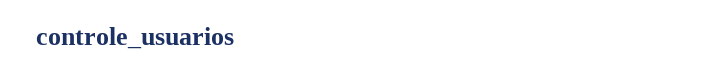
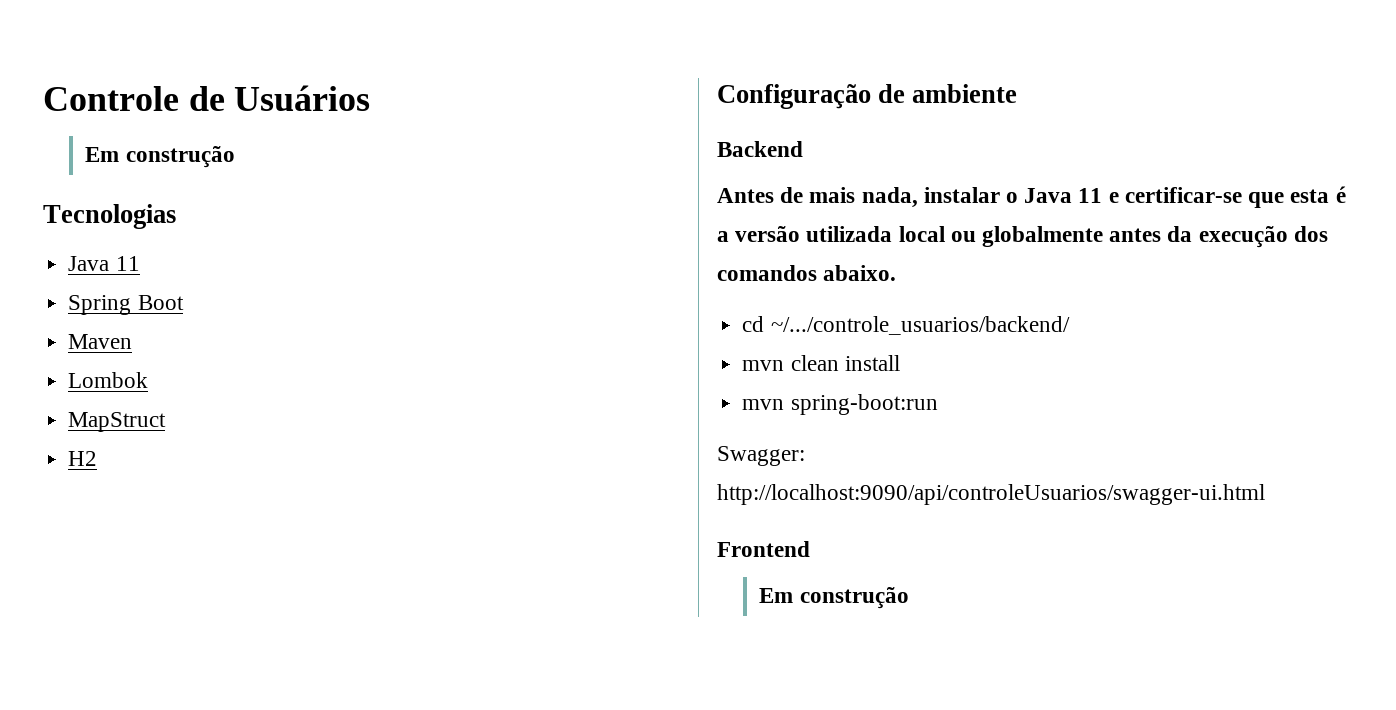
- controle_usuarios
+ Controle de Usuários
+ Em construção
+ Tecnologias
+ Java 11
+ Spring Boot
+ Maven
+ Lombok
+ MapStruct
+ H2
+ Configuração de ambiente
+ Backend
+ Antes de mais nada, instalar o Java 11 e certificar-se que esta é a versão utilizada local ou globalmente antes da execução dos comandos abaixo.
+ cd ~/.../controle_usuarios/backend/
+ mvn clean install
+ mvn spring-boot:run
+ Swagger: http://localhost:9090/api/controleUsuarios/swagger-ui.html
+ Frontend
+ Em construção

